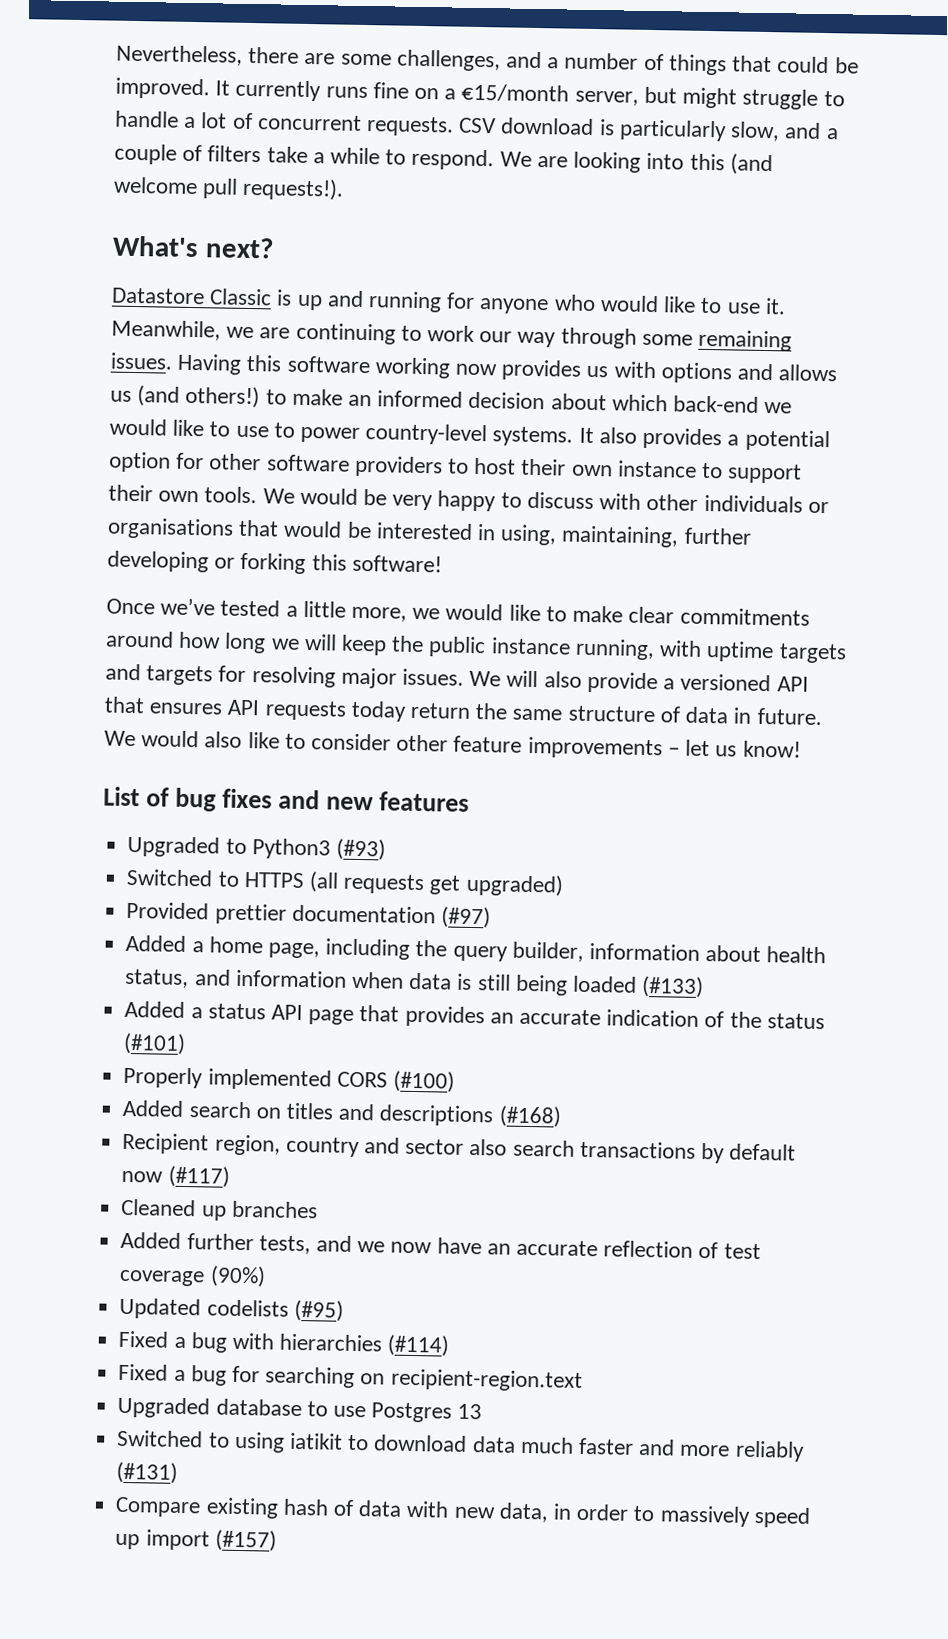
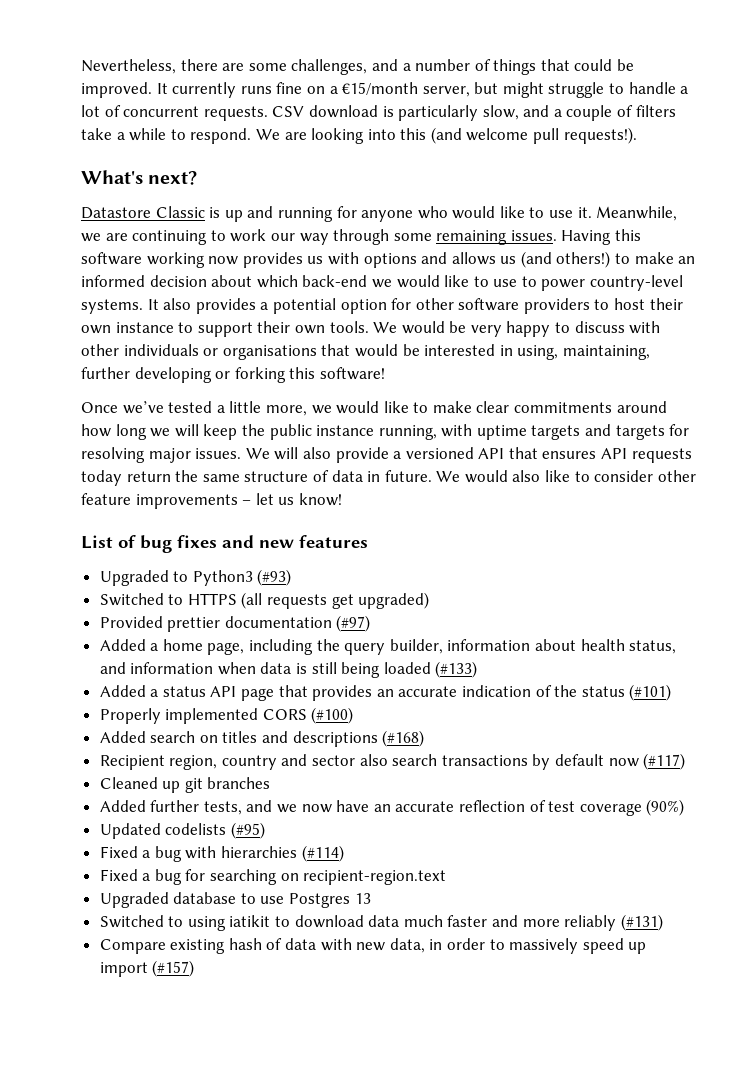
- Cleaned up branches
+ Cleaned up git branches

